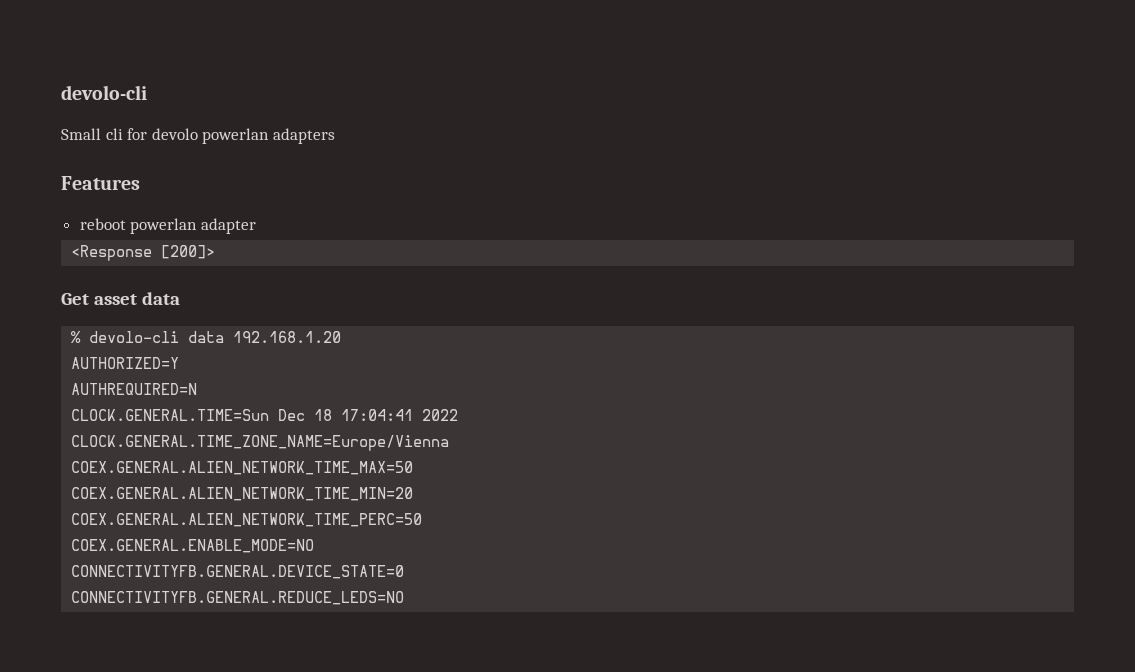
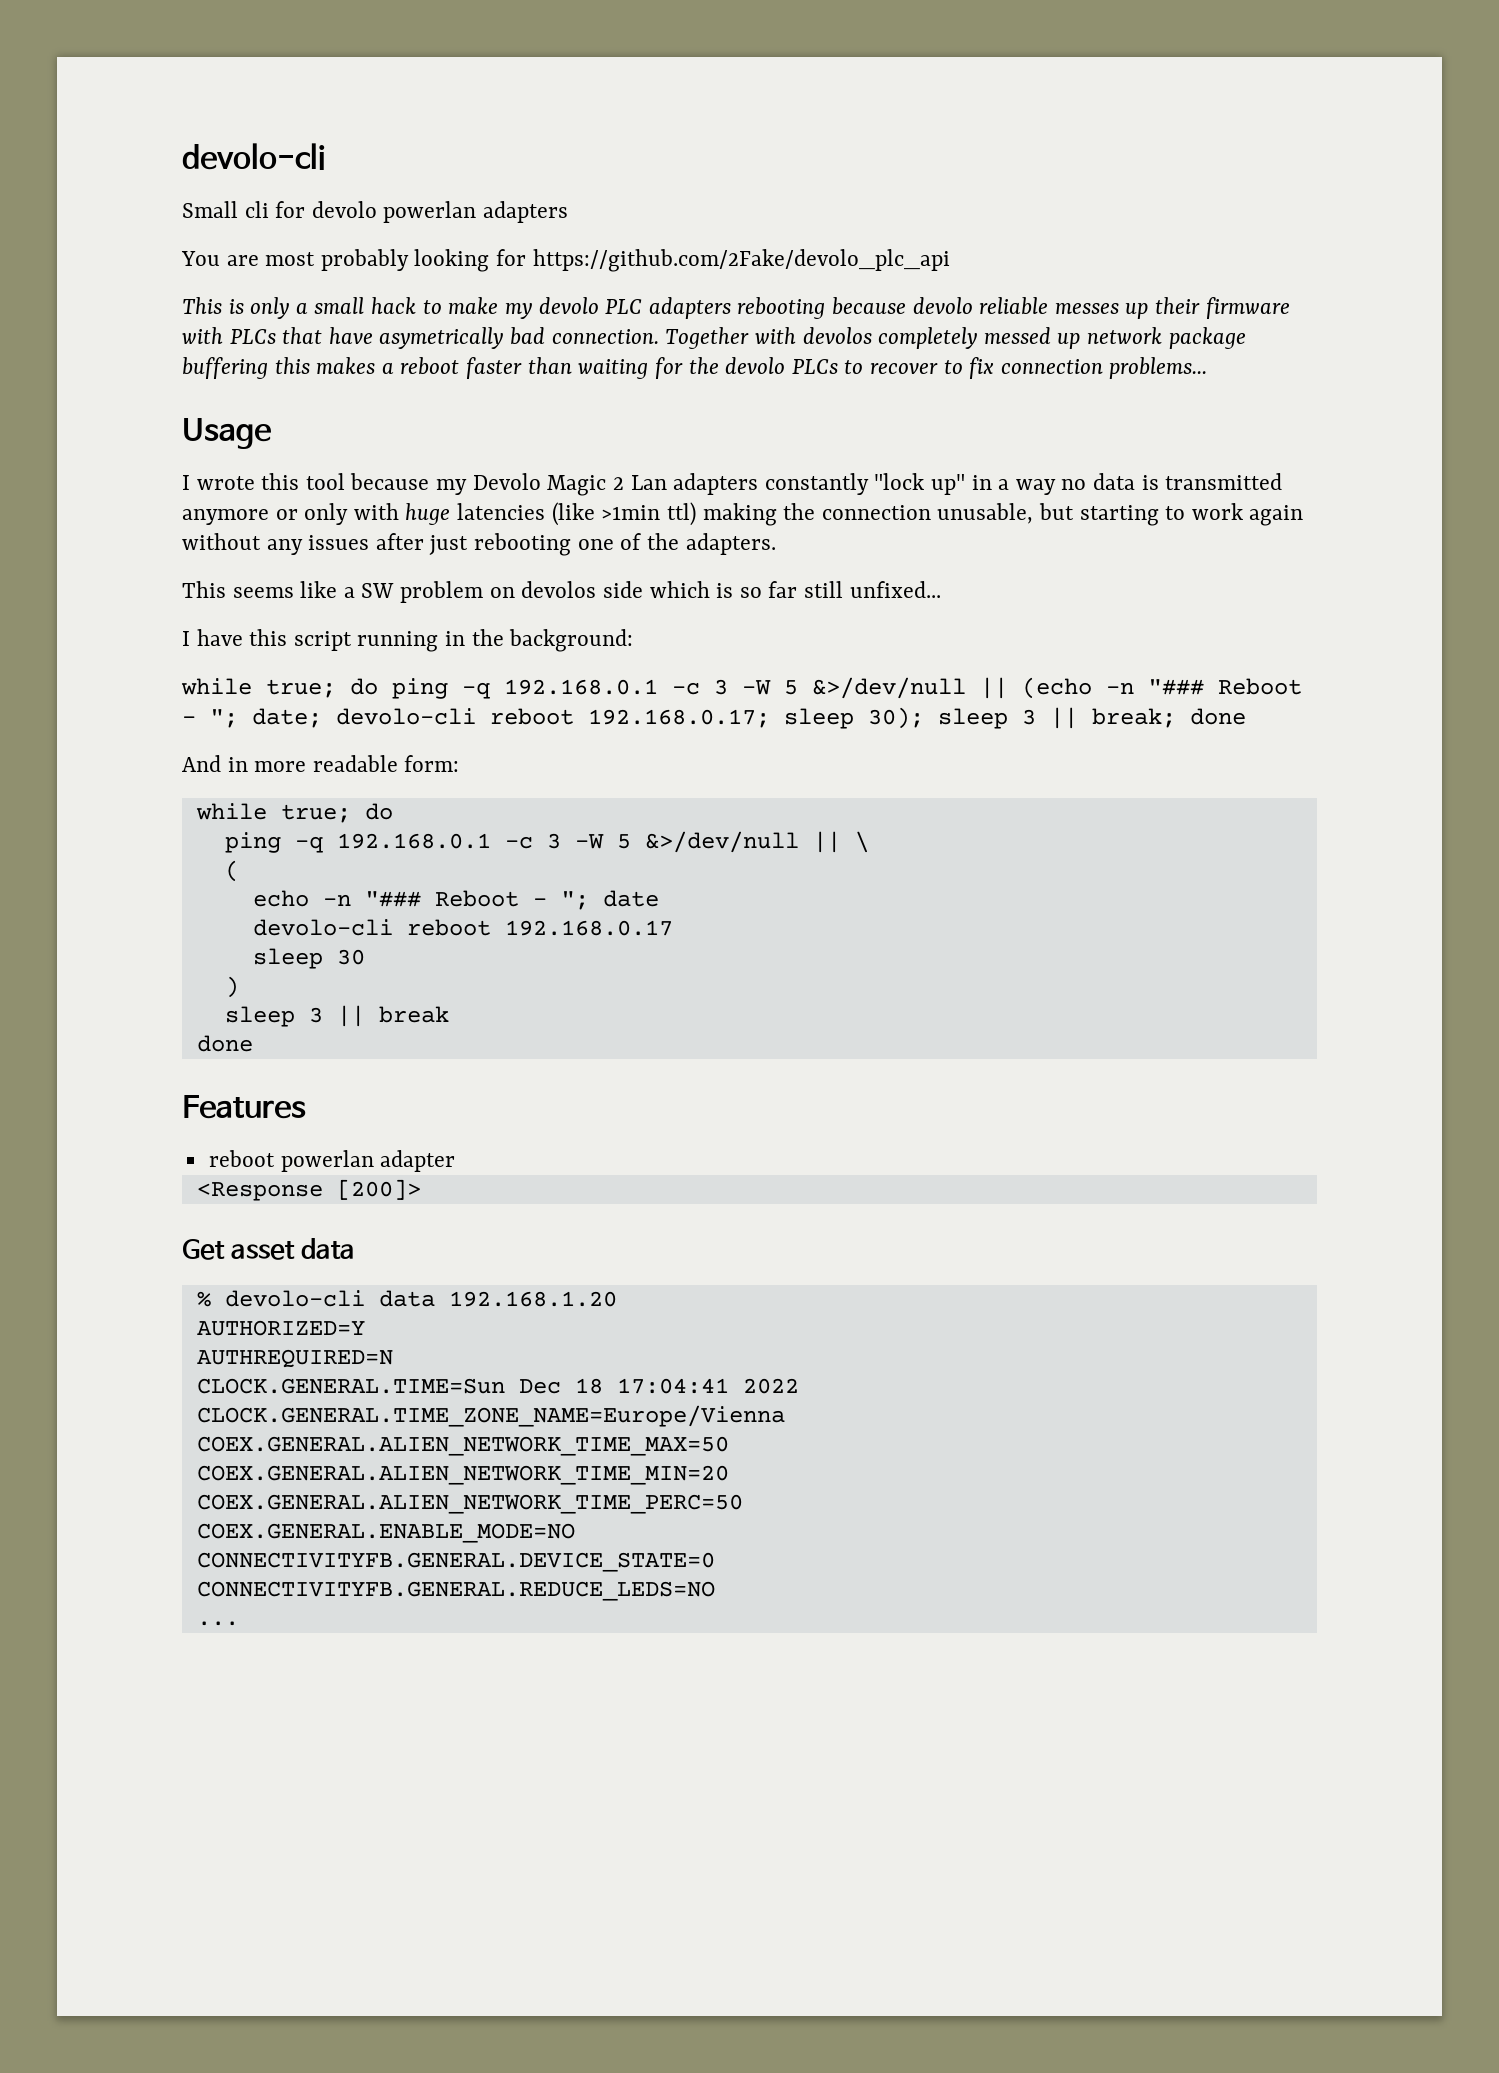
+ You are most probably looking for https://github.com/2Fake/devolo_plc_api
+ This is only a small hack to make my devolo PLC adapters rebooting because devolo reliable messes up their firmware with PLCs that have asymetrically bad connection. Together with devolos completely messed up network package buffering this makes a reboot faster than waiting for the devolo PLCs to recover to fix connection problems...
+ Usage
+ I wrote this tool because my Devolo Magic 2 Lan adapters constantly "lock up" in a way no data is transmitted anymore or only with huge latencies (like >1min ttl) making the connection unusable, but starting to work again without any issues after just rebooting one of the adapters.
+ This seems like a SW problem on devolos side which is so far still unfixed...
+ I have this script running in the background:
+ while true; do ping -q 192.168.0.1 -c 3 -W 5 &>/dev/null || (echo -n "### Reboot - "; date; devolo-cli reboot 192.168.0.17; sleep 30); sleep 3 || break; done
+ And in more readable form:
+ while true; do
+ ping -q 192.168.0.1 -c 3 -W 5 &>/dev/null || \
+ (
+ echo -n "### Reboot - "; date
+ devolo-cli reboot 192.168.0.17
+ sleep 30
+ )
+ sleep 3 || break
+ done
+ ...

